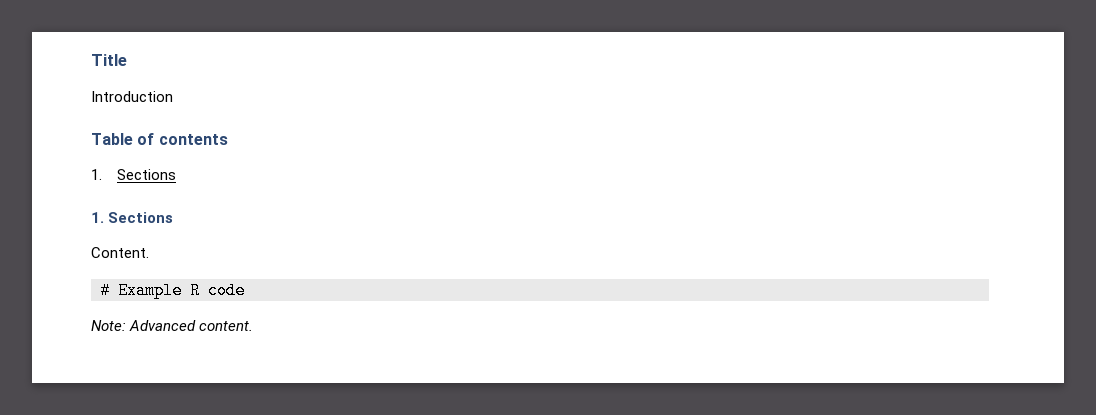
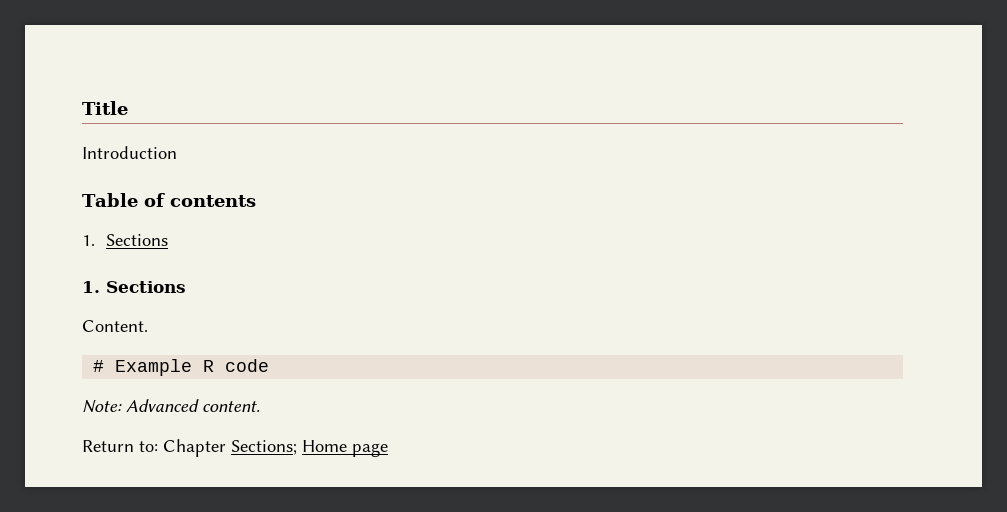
+ Return to: Chapter Sections; Home page

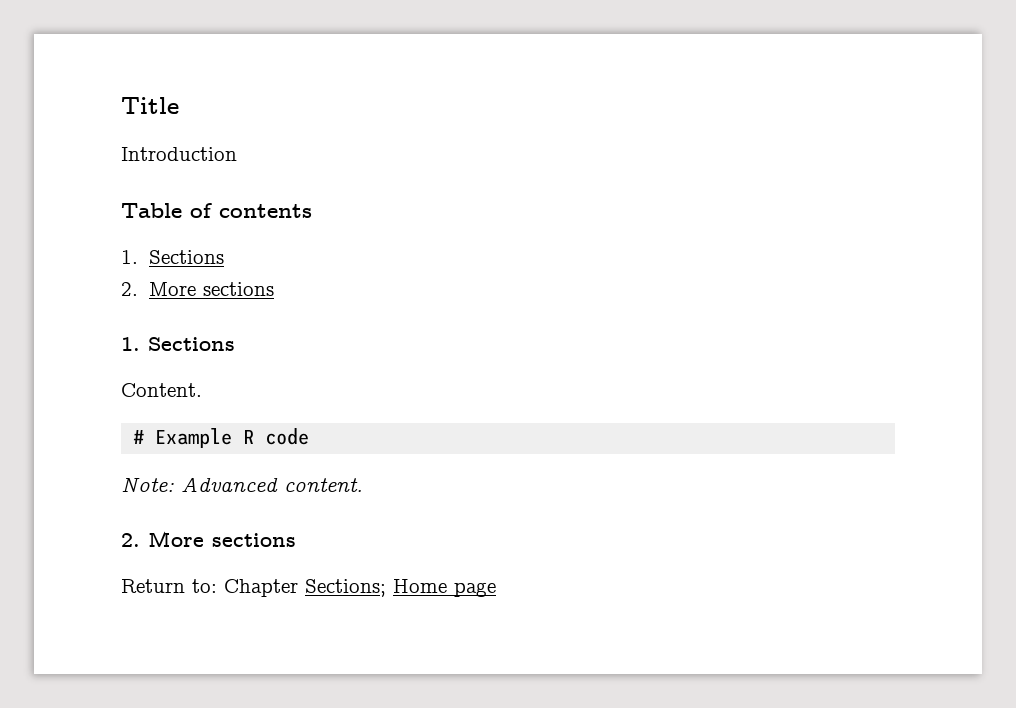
  Table of contents
  1. Sections
+ 2. More sections
  Note: Advanced content.
+ 2. More sections

